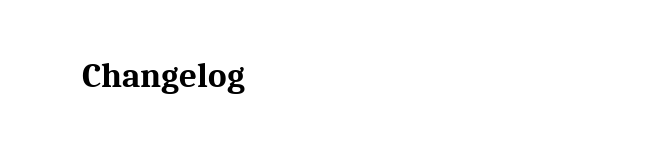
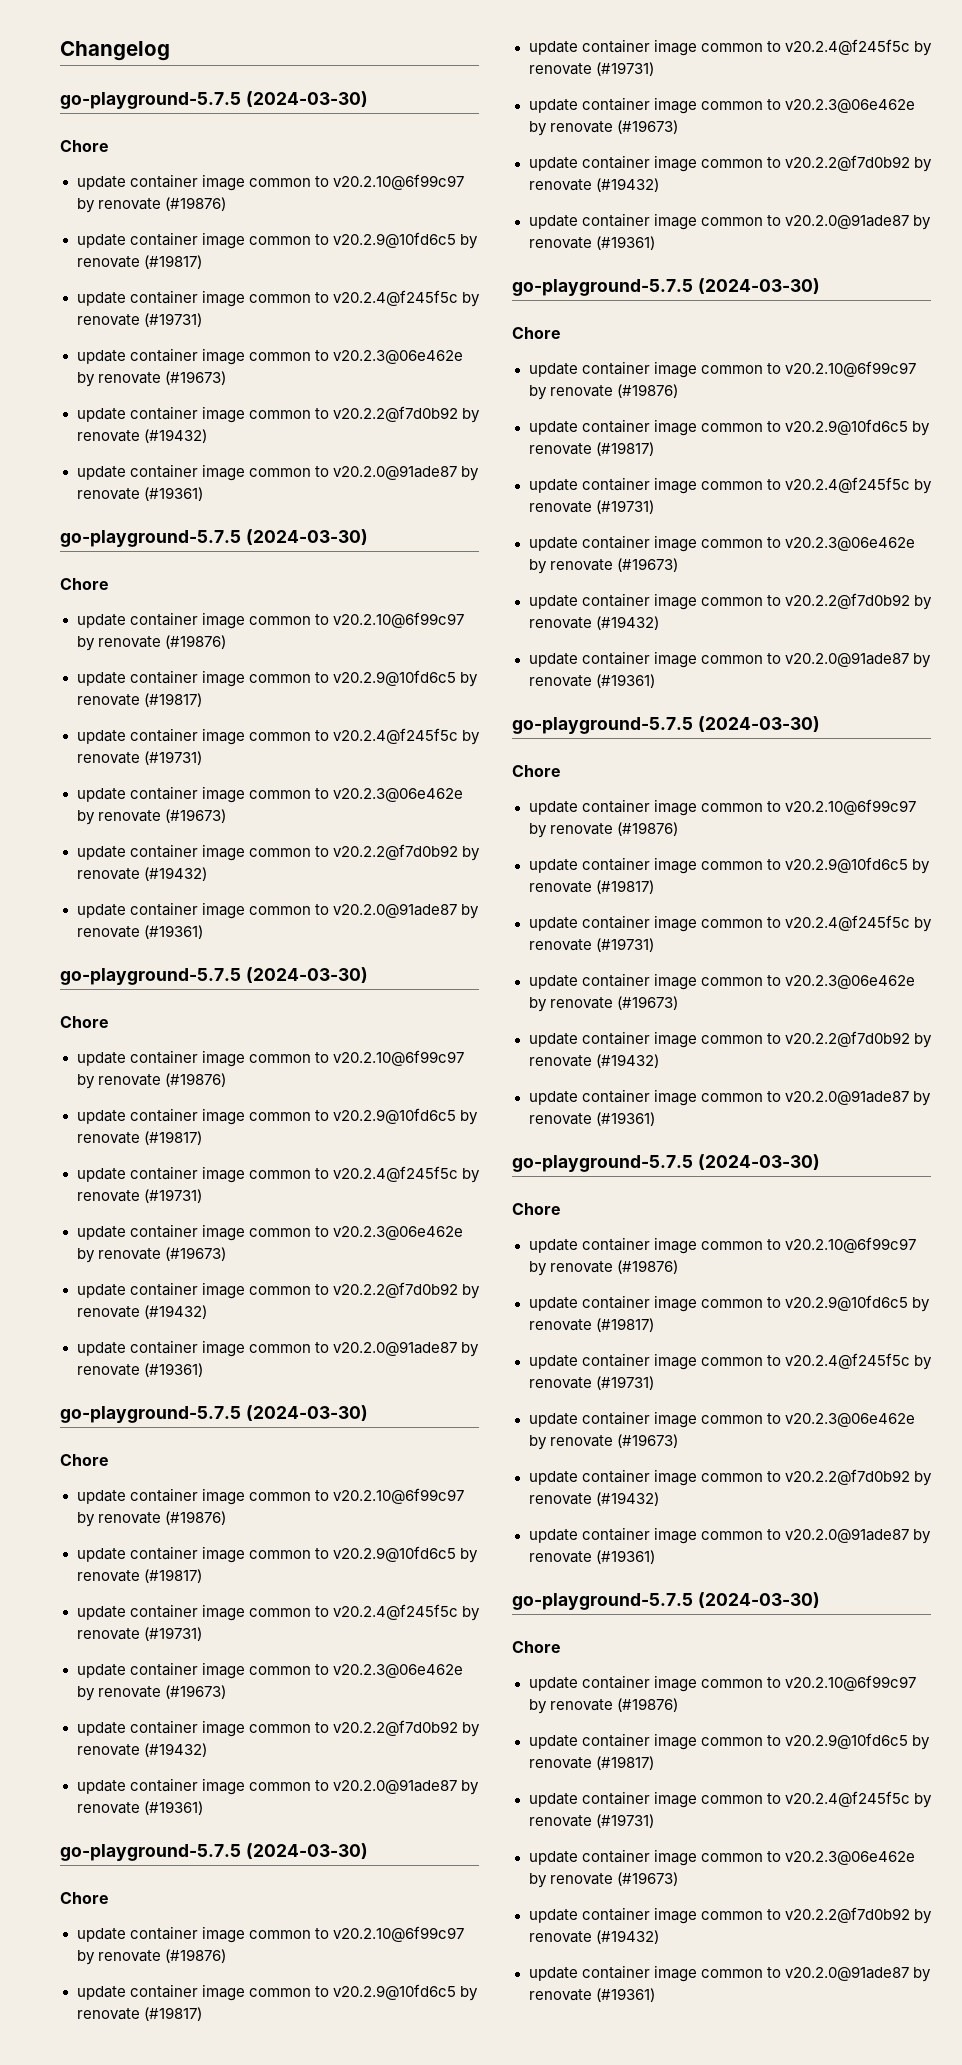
  Changelog
+ go-playground-5.7.5 (2024-03-30)
+ Chore
+ update container image common to v20.2.10@6f99c97 by renovate (#19876)
+ update container image common to v20.2.9@10fd6c5 by renovate (#19817)
+ update container image common to v20.2.4@f245f5c by renovate (#19731)
+ update container image common to v20.2.3@06e462e by renovate (#19673)
+ update container image common to v20.2.2@f7d0b92 by renovate (#19432)
+ update container image common to v20.2.0@91ade87 by renovate (#19361)
+ go-playground-5.7.5 (2024-03-30)
+ Chore
+ update container image common to v20.2.10@6f99c97 by renovate (#19876)
+ update container image common to v20.2.9@10fd6c5 by renovate (#19817)
+ update container image common to v20.2.4@f245f5c by renovate (#19731)
+ update container image common to v20.2.3@06e462e by renovate (#19673)
+ update container image common to v20.2.2@f7d0b92 by renovate (#19432)
+ update container image common to v20.2.0@91ade87 by renovate (#19361)
+ go-playground-5.7.5 (2024-03-30)
+ Chore
+ update container image common to v20.2.10@6f99c97 by renovate (#19876)
+ update container image common to v20.2.9@10fd6c5 by renovate (#19817)
+ update container image common to v20.2.4@f245f5c by renovate (#19731)
+ update container image common to v20.2.3@06e462e by renovate (#19673)
+ update container image common to v20.2.2@f7d0b92 by renovate (#19432)
+ update container image common to v20.2.0@91ade87 by renovate (#19361)
+ go-playground-5.7.5 (2024-03-30)
+ Chore
+ update container image common to v20.2.10@6f99c97 by renovate (#19876)
+ update container image common to v20.2.9@10fd6c5 by renovate (#19817)
+ update container image common to v20.2.4@f245f5c by renovate (#19731)
+ update container image common to v20.2.3@06e462e by renovate (#19673)
+ update container image common to v20.2.2@f7d0b92 by renovate (#19432)
+ update container image common to v20.2.0@91ade87 by renovate (#19361)
+ go-playground-5.7.5 (2024-03-30)
+ Chore
+ update container image common to v20.2.10@6f99c97 by renovate (#19876)
+ update container image common to v20.2.9@10fd6c5 by renovate (#19817)
+ update container image common to v20.2.4@f245f5c by renovate (#19731)
+ update container image common to v20.2.3@06e462e by renovate (#19673)
+ update container image common to v20.2.2@f7d0b92 by renovate (#19432)
+ update container image common to v20.2.0@91ade87 by renovate (#19361)
+ go-playground-5.7.5 (2024-03-30)
+ Chore
+ update container image common to v20.2.10@6f99c97 by renovate (#19876)
+ update container image common to v20.2.9@10fd6c5 by renovate (#19817)
+ update container image common to v20.2.4@f245f5c by renovate (#19731)
+ update container image common to v20.2.3@06e462e by renovate (#19673)
+ update container image common to v20.2.2@f7d0b92 by renovate (#19432)
+ update container image common to v20.2.0@91ade87 by renovate (#19361)
+ go-playground-5.7.5 (2024-03-30)
+ Chore
+ update container image common to v20.2.10@6f99c97 by renovate (#19876)
+ update container image common to v20.2.9@10fd6c5 by renovate (#19817)
+ update container image common to v20.2.4@f245f5c by renovate (#19731)
+ update container image common to v20.2.3@06e462e by renovate (#19673)
+ update container image common to v20.2.2@f7d0b92 by renovate (#19432)
+ update container image common to v20.2.0@91ade87 by renovate (#19361)
+ go-playground-5.7.5 (2024-03-30)
+ Chore
+ update container image common to v20.2.10@6f99c97 by renovate (#19876)
+ update container image common to v20.2.9@10fd6c5 by renovate (#19817)
+ update container image common to v20.2.4@f245f5c by renovate (#19731)
+ update container image common to v20.2.3@06e462e by renovate (#19673)
+ update container image common to v20.2.2@f7d0b92 by renovate (#19432)
+ update container image common to v20.2.0@91ade87 by renovate (#19361)
+ go-playground-5.7.5 (2024-03-30)
+ Chore
+ update container image common to v20.2.10@6f99c97 by renovate (#19876)
+ update container image common to v20.2.9@10fd6c5 by renovate (#19817)
+ update container image common to v20.2.4@f245f5c by renovate (#19731)
+ update container image common to v20.2.3@06e462e by renovate (#19673)
+ update container image common to v20.2.2@f7d0b92 by renovate (#19432)
+ update container image common to v20.2.0@91ade87 by renovate (#19361)

